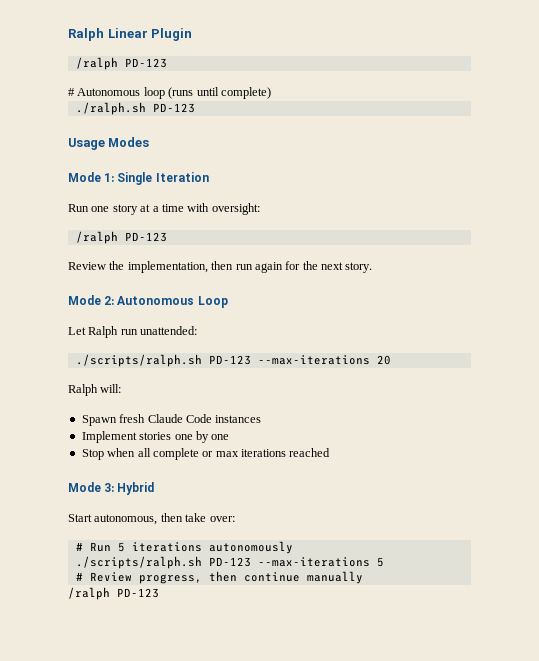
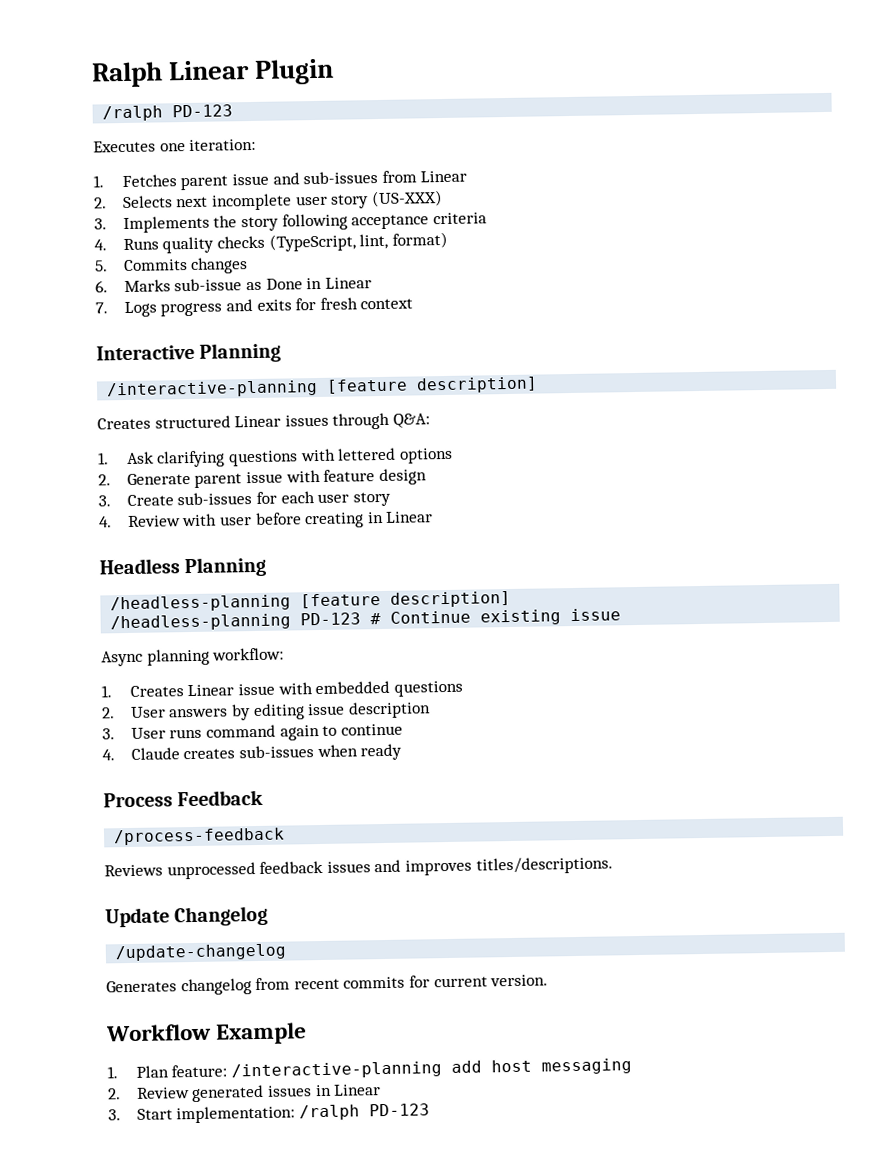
- # Autonomous loop (runs until complete)
- ./ralph.sh PD-123
- Usage Modes
- Mode 1: Single Iteration
- Run one story at a time with oversight:
- /ralph PD-123
- Review the implementation, then run again for the next story.
- Mode 2: Autonomous Loop
- Let Ralph run unattended:
- ./scripts/ralph.sh PD-123 --max-iterations 20
- Ralph will:
- Spawn fresh Claude Code instances
- Implement stories one by one
- Stop when all complete or max iterations reached
- Mode 3: Hybrid
- Start autonomous, then take over:
- # Run 5 iterations autonomously
- ./scripts/ralph.sh PD-123 --max-iterations 5
- # Review progress, then continue manually
- /ralph PD-123
+ Executes one iteration:
+ 1. Fetches parent issue and sub-issues from Linear
+ 2. Selects next incomplete user story (US-XXX)
+ 3. Implements the story following acceptance criteria
+ 4. Runs quality checks (TypeScript, lint, format)
+ 5. Commits changes
+ 6. Marks sub-issue as Done in Linear
+ 7. Logs progress and exits for fresh context
+ Interactive Planning
+ /interactive-planning [feature description]
+ Creates structured Linear issues through Q&A:
+ 1. Ask clarifying questions with lettered options
+ 2. Generate parent issue with feature design
+ 3. Create sub-issues for each user story
+ 4. Review with user before creating in Linear
+ Headless Planning
+ /headless-planning [feature description]
+ /headless-planning PD-123 # Continue existing issue
+ Async planning workflow:
+ 1. Creates Linear issue with embedded questions
+ 2. User answers by editing issue description
+ 3. User runs command again to continue
+ 4. Claude creates sub-issues when ready
+ Process Feedback
+ /process-feedback
+ Reviews unprocessed feedback issues and improves titles/descriptions.
+ Update Changelog
+ /update-changelog
+ Generates changelog from recent commits for current version.
+ Workflow Example
+ 1. Plan feature: /interactive-planning add host messaging
+ 2. Review generated issues in Linear
+ 3. Start implementation: /ralph PD-123

